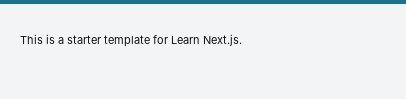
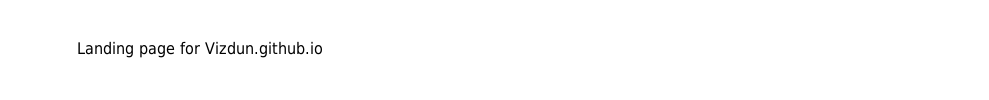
- This is a starter template for Learn Next.js.
+ Landing page for Vizdun.github.io

